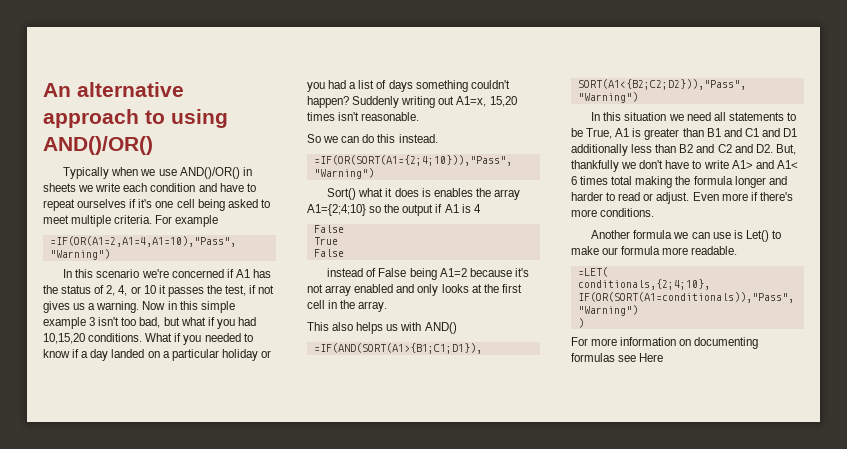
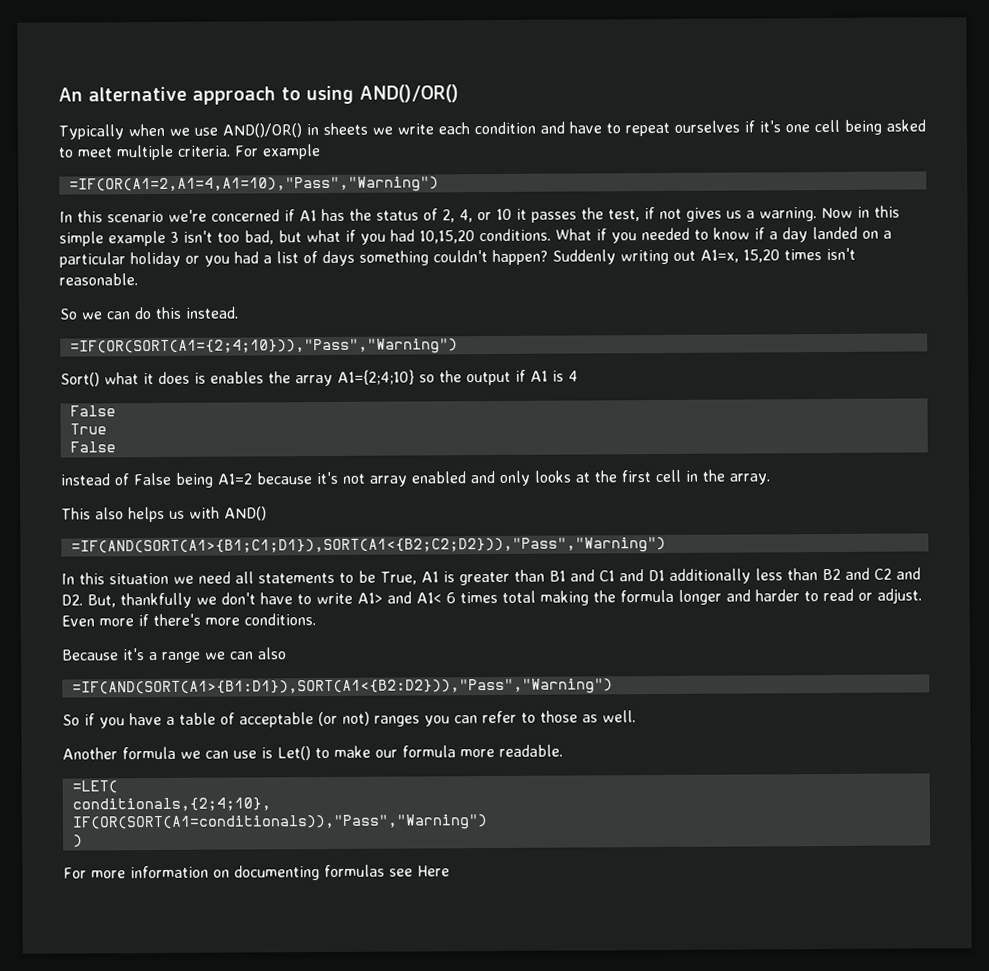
+ Because it's a range we can also
+ =IF(AND(SORT(A1>{B1:D1}),SORT(A1<{B2:D2})),"Pass","Warning")
+ So if you have a table of acceptable (or not) ranges you can refer to those as well.

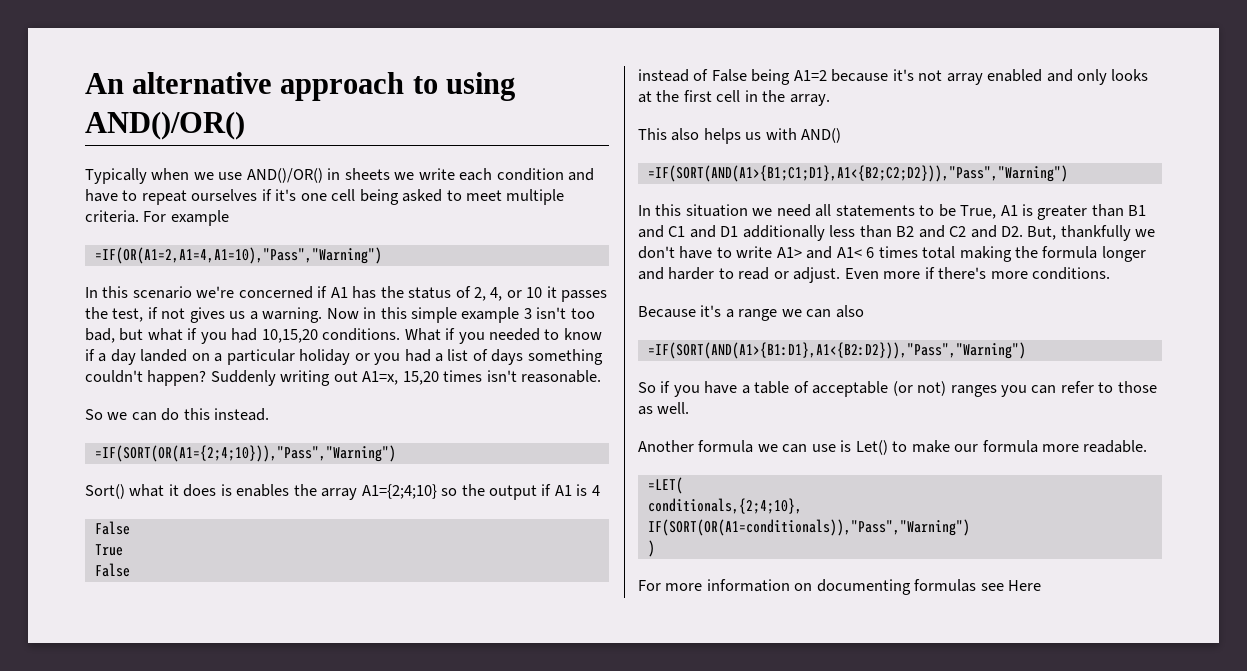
- =IF(OR(SORT(A1={2;4;10})),"Pass","Warning")
+ =IF(SORT(OR(A1={2;4;10})),"Pass","Warning")
- =IF(AND(SORT(A1>{B1;C1;D1}),SORT(A1<{B2;C2;D2})),"Pass","Warning")
+ =IF(SORT(AND(A1>{B1;C1;D1},A1<{B2;C2;D2})),"Pass","Warning")
- =IF(AND(SORT(A1>{B1:D1}),SORT(A1<{B2:D2})),"Pass","Warning")
+ =IF(SORT(AND(A1>{B1:D1},A1<{B2:D2})),"Pass","Warning")
- IF(OR(SORT(A1=conditionals)),"Pass","Warning")
+ IF(SORT(OR(A1=conditionals)),"Pass","Warning")

